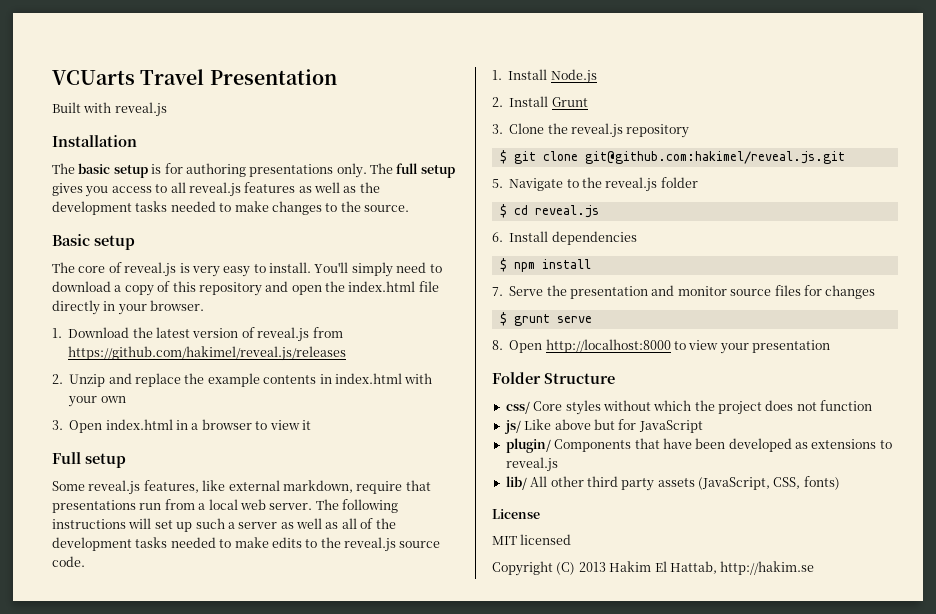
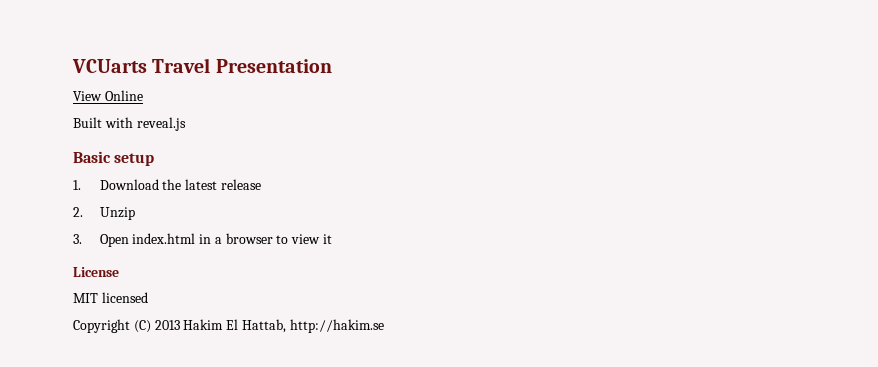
+ View Online
- Installation
- The basic setup is for authoring presentations only. The full setup gives you access to all reveal.js features as well as the development tasks needed to make changes to the source.
  Basic setup
- The core of reveal.js is very easy to install. You'll simply need to download a copy of this repository and open the index.html file directly in your browser.
- 1. Download the latest version of reveal.js from https://github.com/hakimel/reveal.js/releases
- 2. Unzip and replace the example contents in index.html with your own
+ 1. Download the latest release
+ 2. Unzip
- Full setup
- Some reveal.js features, like external markdown, require that presentations run from a local web server. The following instructions will set up such a server as well as all of the development tasks needed to make edits to the reveal.js source code.
- 1. Install Node.js
- 2. Install Grunt
- 3. Clone the reveal.js repository
- $ git clone git@github.com:hakimel/reveal.js.git
- 5. Navigate to the reveal.js folder
- $ cd reveal.js
- 6. Install dependencies
- $ npm install
- 7. Serve the presentation and monitor source files for changes
- $ grunt serve
- 8. Open http://localhost:8000 to view your presentation
- Folder Structure
- css/ Core styles without which the project does not function
- js/ Like above but for JavaScript
- plugin/ Components that have been developed as extensions to reveal.js
- lib/ All other third party assets (JavaScript, CSS, fonts)

